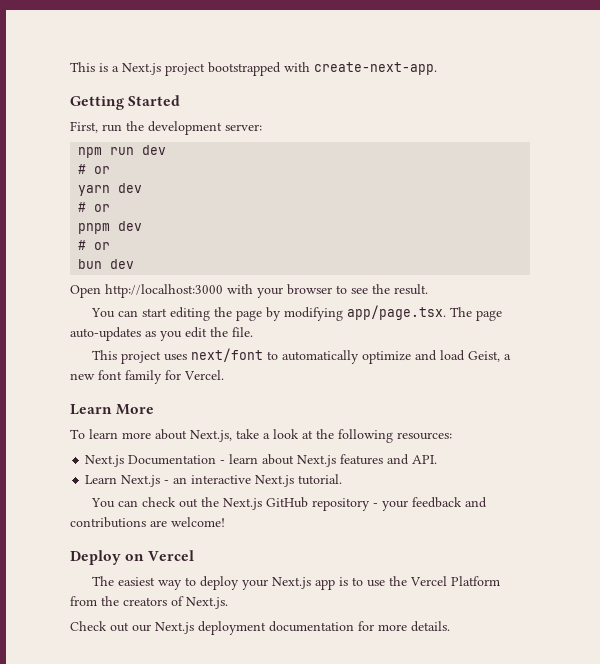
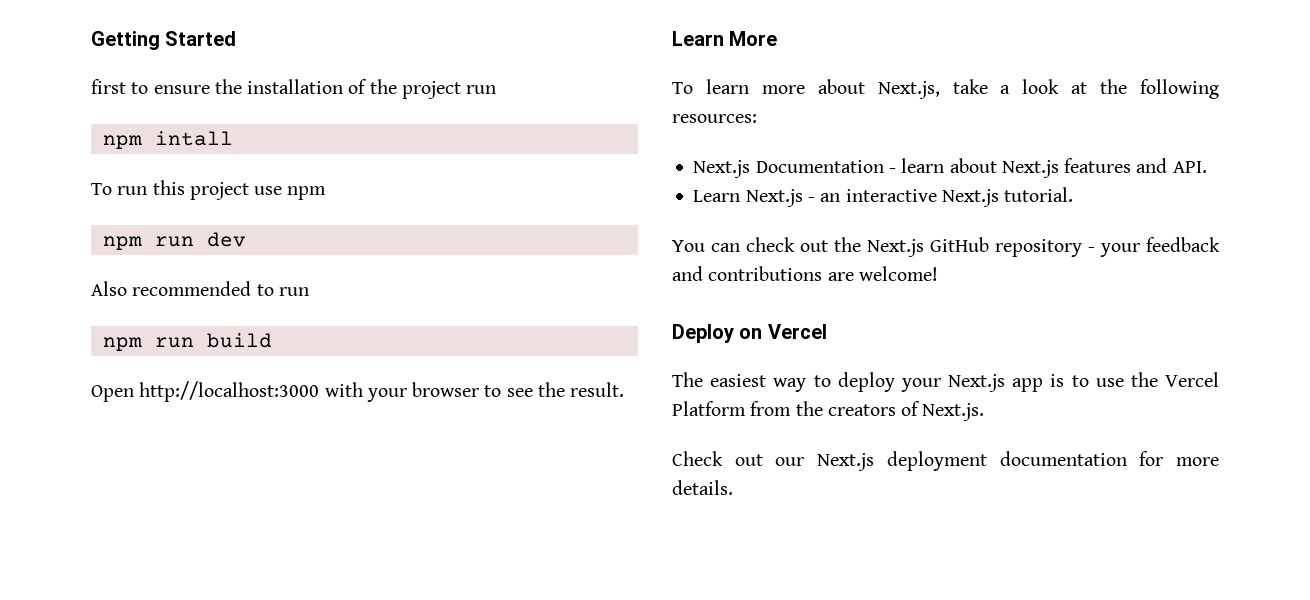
- This is a Next.js project bootstrapped with create-next-app.
  Getting Started
- First, run the development server:
+ first to ensure the installation of the project run
+ npm intall
+ To run this project use npm
  npm run dev
- # or
- yarn dev
- # or
- pnpm dev
- # or
- bun dev
+ Also recommended to run
+ npm run build
- You can start editing the page by modifying app/page.tsx. The page auto-updates as you edit the file.
- This project uses next/font to automatically optimize and load Geist, a new font family for Vercel.

